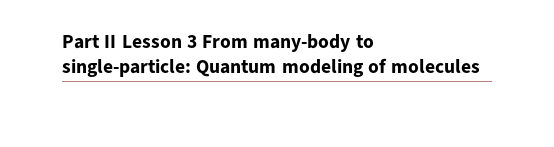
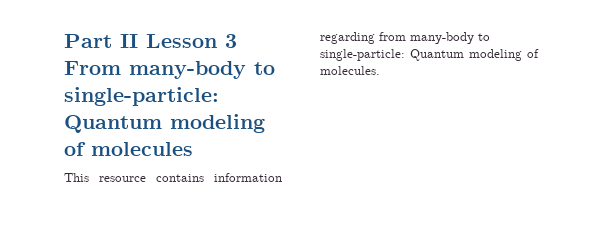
+ This resource contains information regarding from many-body to single-particle: Quantum modeling of molecules.

